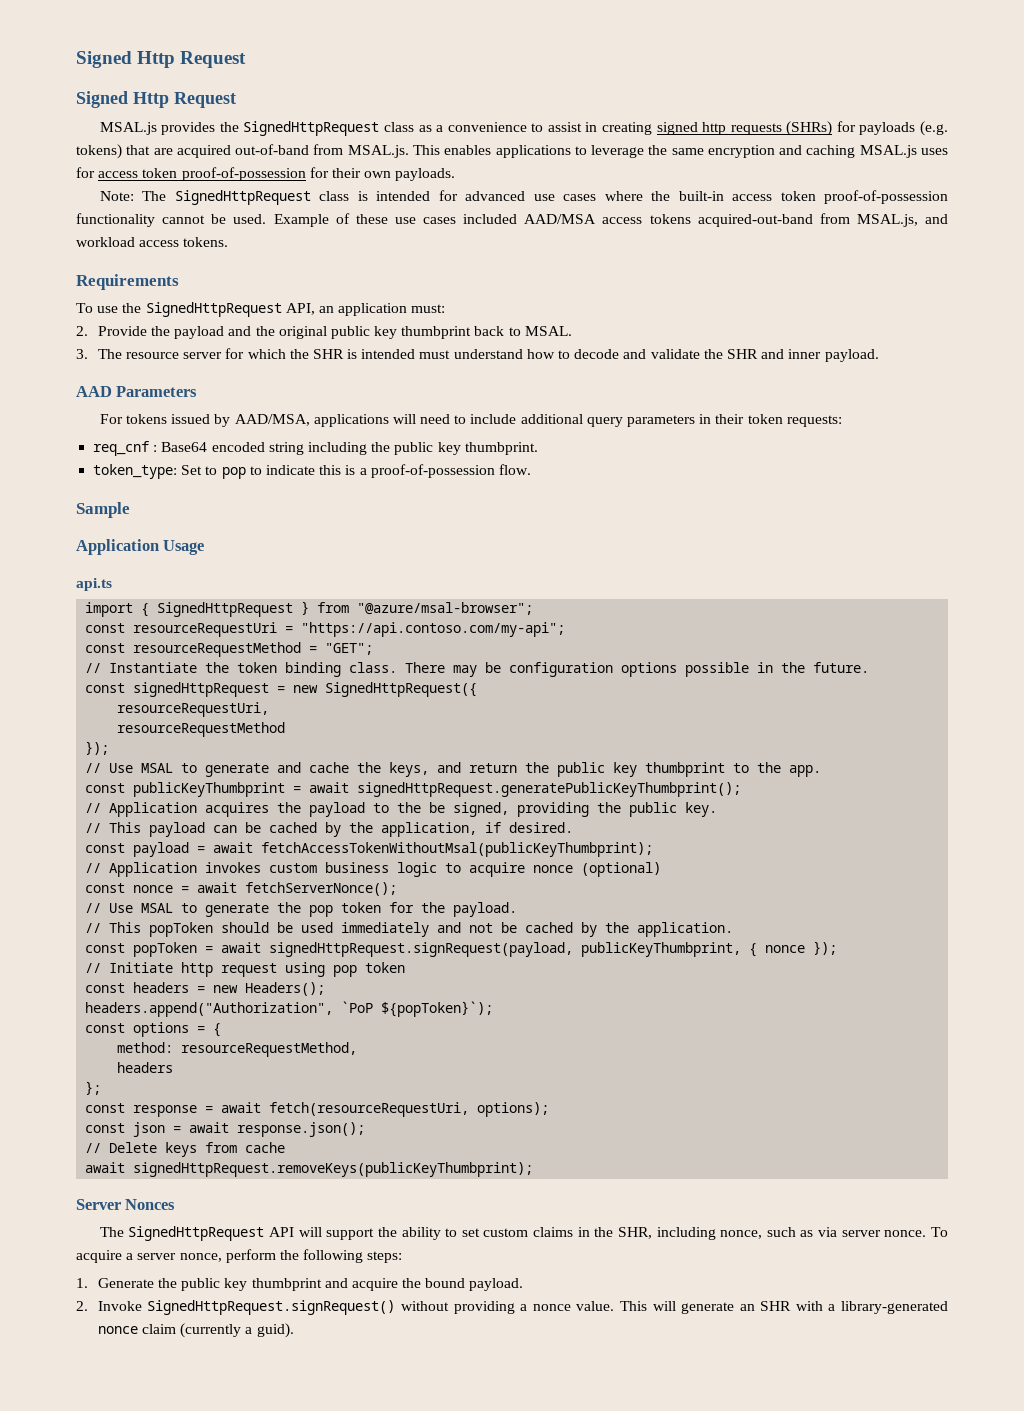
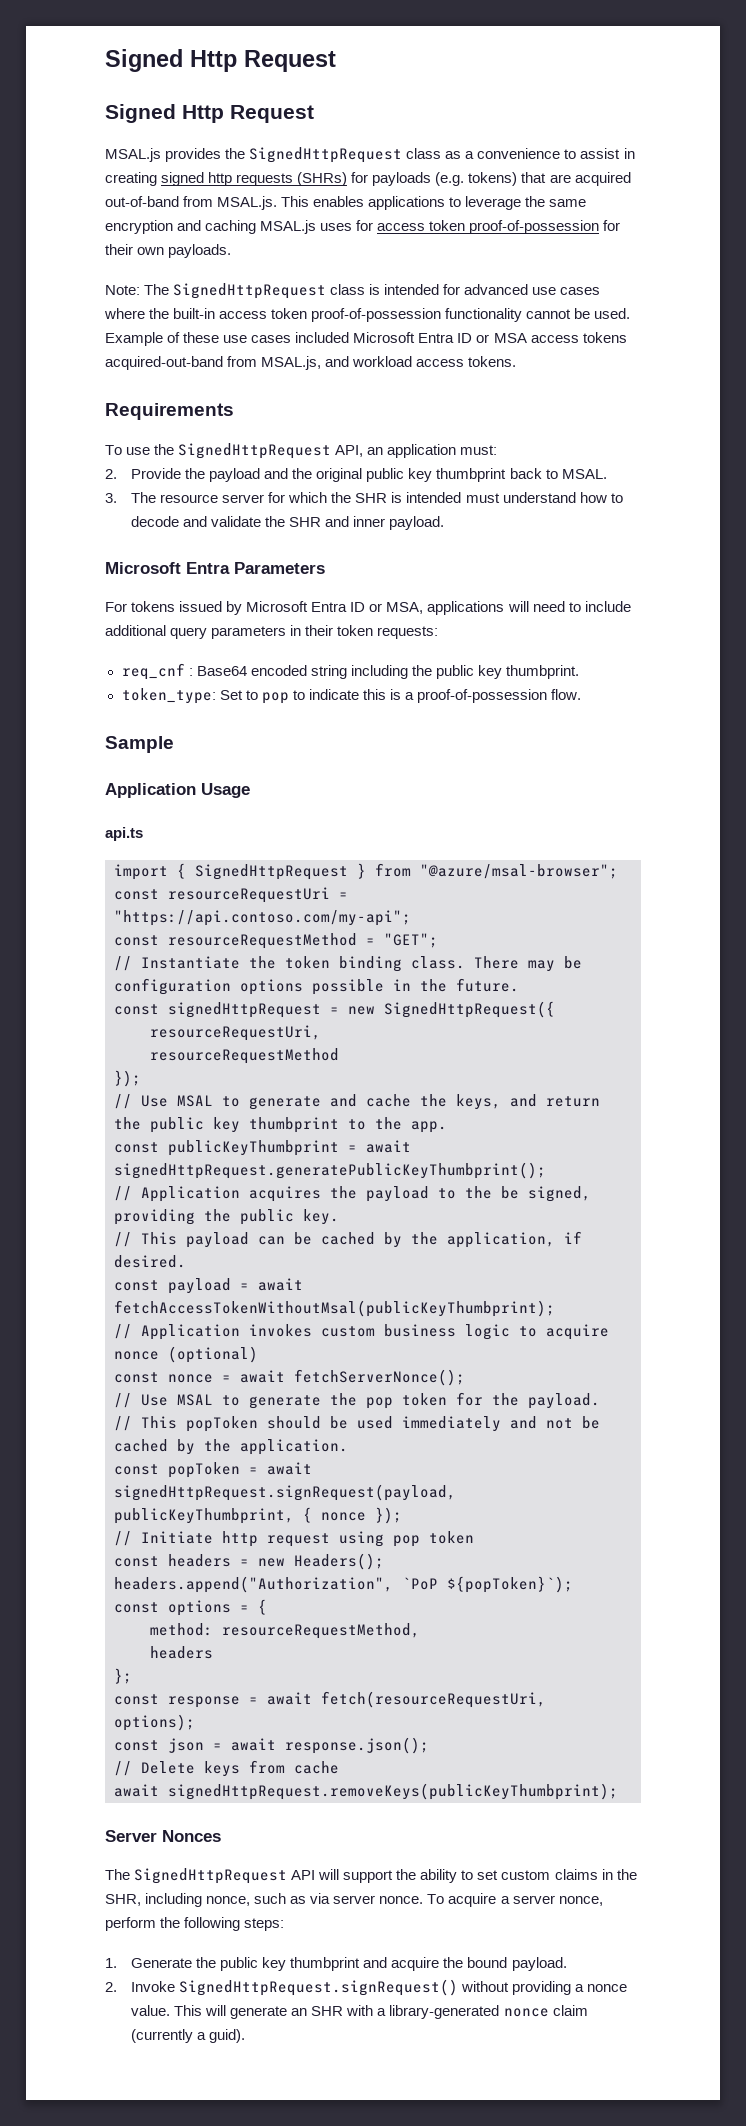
- Example of these use cases included AAD/MSA access tokens acquired-out-band from MSAL.js, and workload access tokens.
+ Example of these use cases included Microsoft Entra ID or MSA access tokens acquired-out-band from MSAL.js, and workload access tokens.
- AAD Parameters
+ Microsoft Entra Parameters
- For tokens issued by AAD/MSA, applications will need to include additional query parameters in their token requests:
+ For tokens issued by Microsoft Entra ID or MSA, applications will need to include additional query parameters in their token requests:

